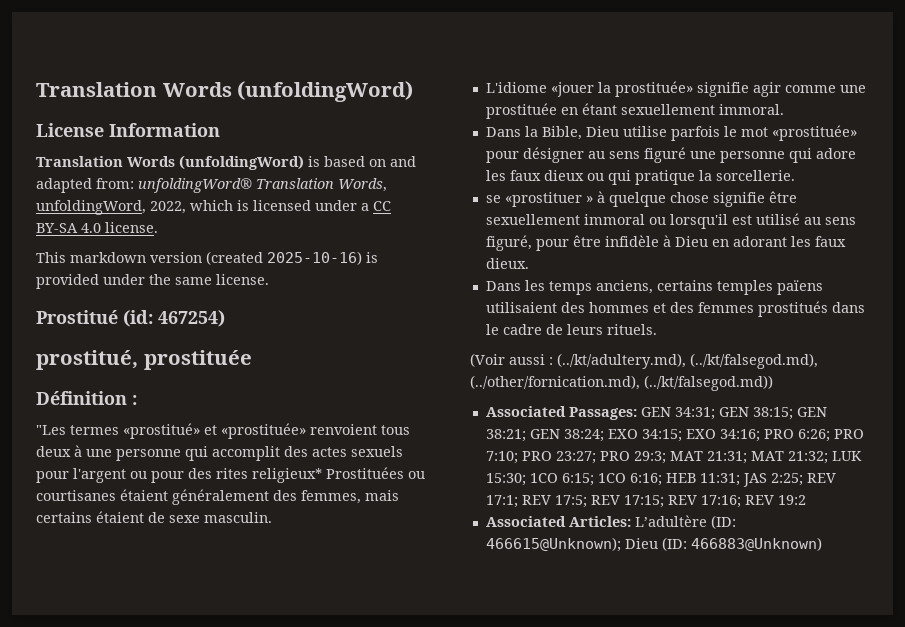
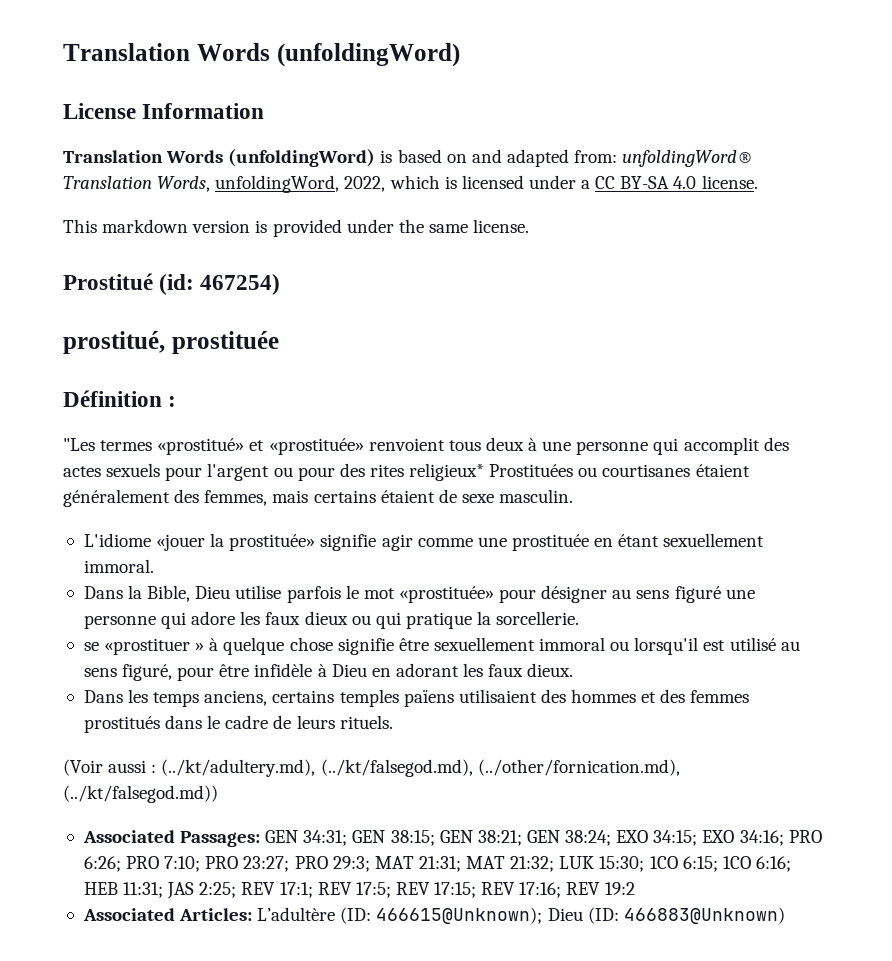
- This markdown version (created 2025-10-16) is provided under the same license.
+ This markdown version is provided under the same license.

